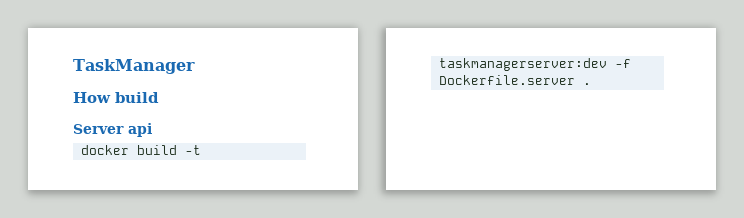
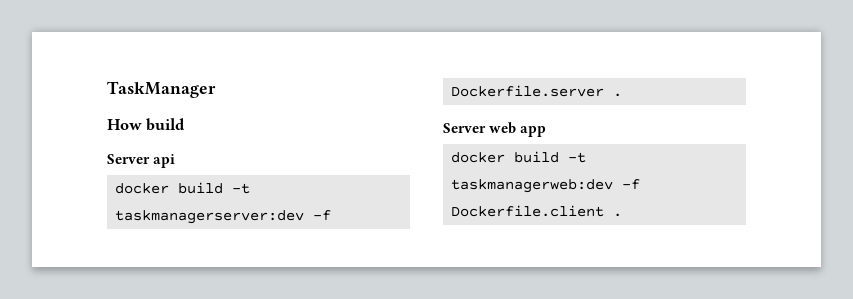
+ Server web app
+ docker build -t taskmanagerweb:dev -f Dockerfile.client .

